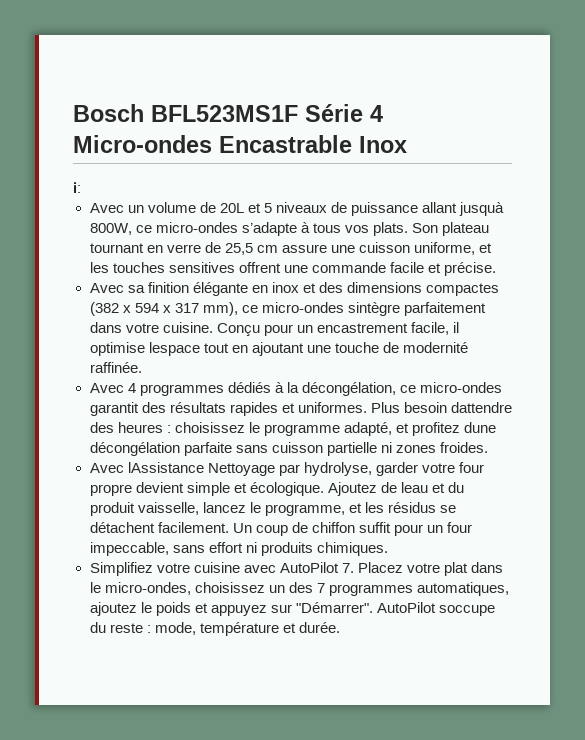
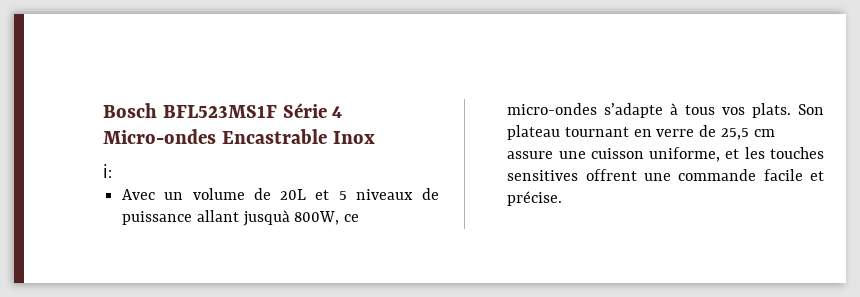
- Avec sa finition élégante en inox et des dimensions compactes (382 x 594 x 317 mm), ce micro-ondes sintègre parfaitement dans votre cuisine. Conçu pour un encastrement facile, il optimise lespace tout en ajoutant une touche de modernité raffinée.
- Avec 4 programmes dédiés à la décongélation, ce micro-ondes garantit des résultats rapides et uniformes. Plus besoin dattendre des heures : choisissez le programme adapté, et profitez dune décongélation parfaite sans cuisson partielle ni zones froides.
- Avec lAssistance Nettoyage par hydrolyse, garder votre four propre devient simple et écologique. Ajoutez de leau et du produit vaisselle, lancez le programme, et les résidus se détachent facilement. Un coup de chiffon suffit pour un four impeccable, sans effort ni produits chimiques.
- Simplifiez votre cuisine avec AutoPilot 7. Placez votre plat dans le micro-ondes, choisissez un des 7 programmes automatiques, ajoutez le poids et appuyez sur "Démarrer". AutoPilot soccupe du reste : mode, température et durée.

